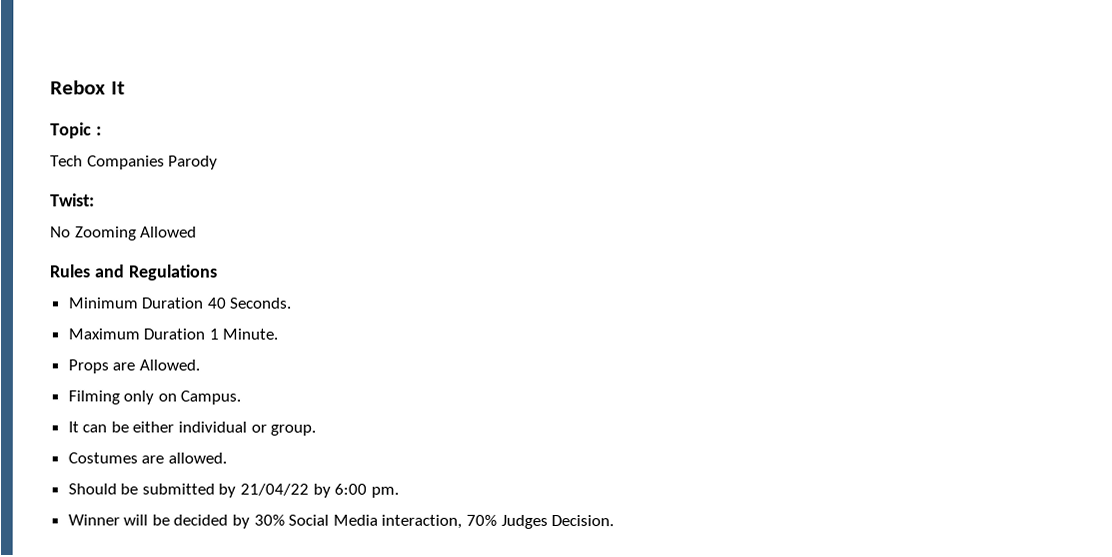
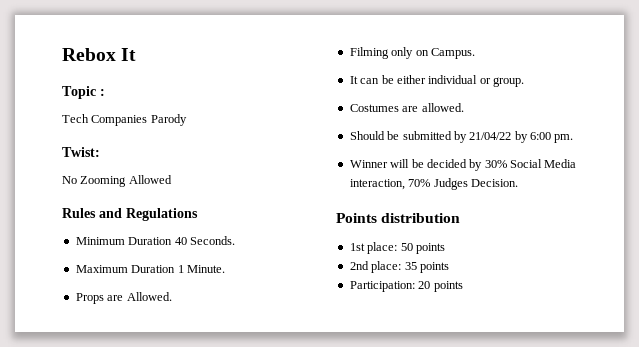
+ Points distribution
+ 1st place: 50 points
+ 2nd place: 35 points
+ Participation: 20 points

